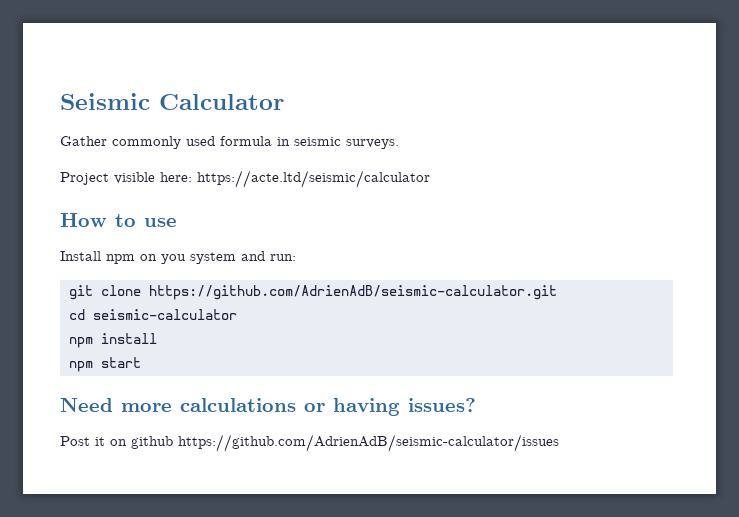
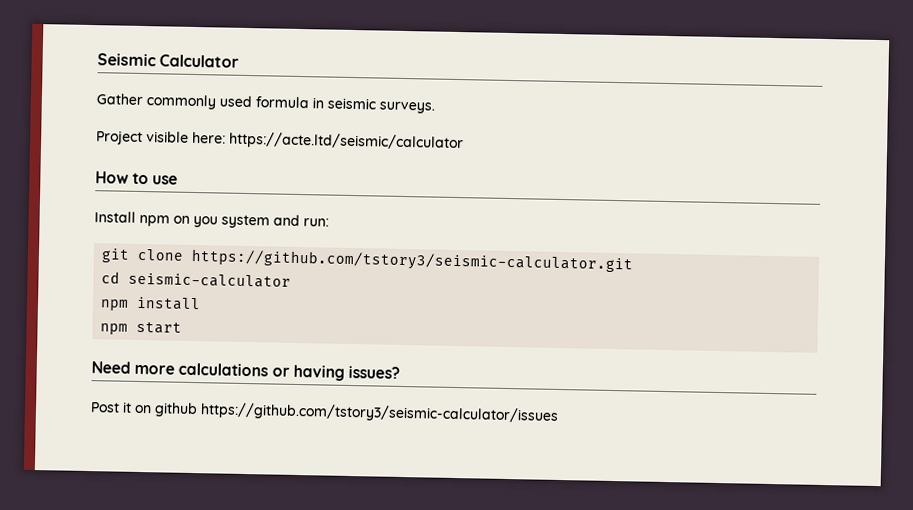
- git clone https://github.com/AdrienAdB/seismic-calculator.git
+ git clone https://github.com/tstory3/seismic-calculator.git
- Post it on github https://github.com/AdrienAdB/seismic-calculator/issues
+ Post it on github https://github.com/tstory3/seismic-calculator/issues

